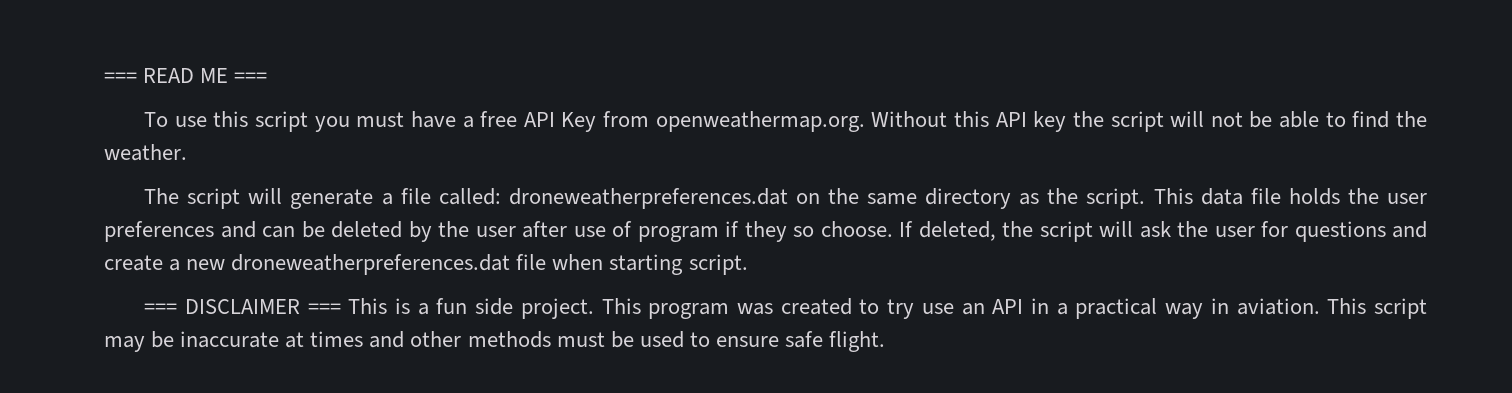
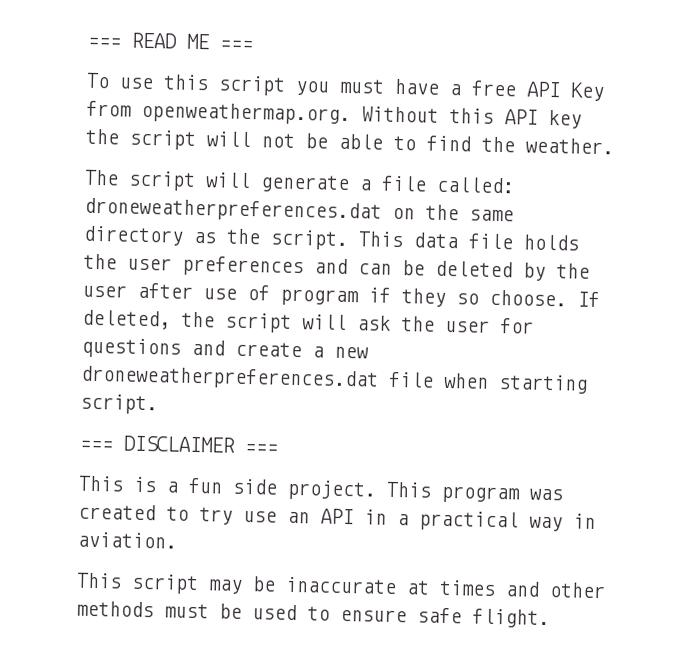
- === DISCLAIMER === This is a fun side project.
+ === DISCLAIMER ===
+ This is a fun side project.
- This program was created to try use an API in a practical way in aviation. This script may be inaccurate at times and other methods must be used to ensure safe flight.
+ This program was created to try use an API in a practical way in aviation.
+ This script may be inaccurate at times and other methods must be used to ensure safe flight.

